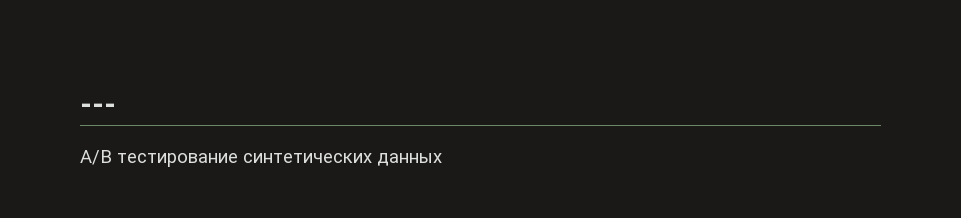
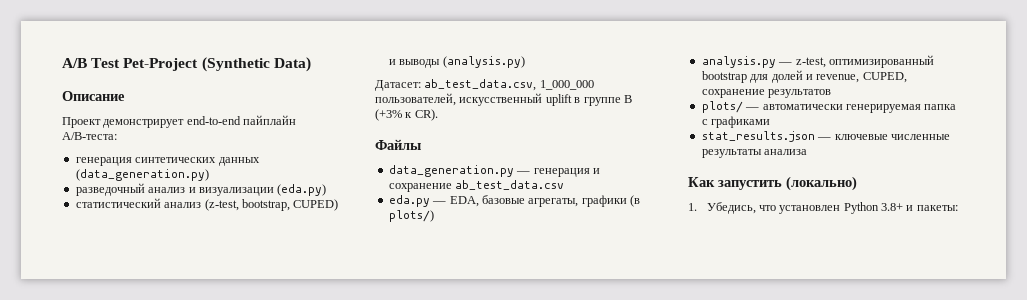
- ---
- A/B тестирование синтетических данных
+ A/B Test Pet-Project (Synthetic Data)
+ Описание
+ Проект демонстрирует end-to-end пайплайн A/B-теста:
+ генерация синтетических данных (data_generation.py)
+ разведочный анализ и визуализации (eda.py)
+ статистический анализ (z-test, bootstrap, CUPED) и выводы (analysis.py)
+ Датасет: ab_test_data.csv, 1_000_000 пользователей, искусственный uplift в группе B (+3% к CR).
+ Файлы
+ data_generation.py — генерация и сохранение ab_test_data.csv
+ eda.py — EDA, базовые агрегаты, графики (в plots/)
+ analysis.py — z-test, оптимизированный bootstrap для долей и revenue, CUPED, сохранение результатов
+ plots/ — автоматически генерируемая папка с графиками
+ stat_results.json — ключевые численные результаты анализа
+ Как запустить (локально)
+ 1. Убедись, что установлен Python 3.8+ и пакеты:

